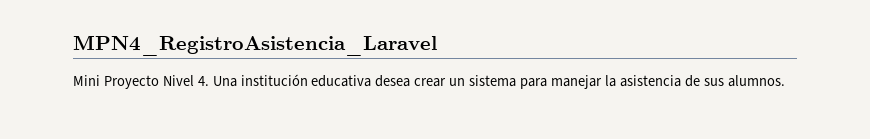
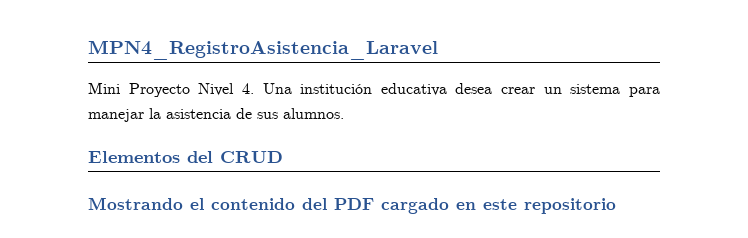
+ Elementos del CRUD
+ Mostrando el contenido del PDF cargado en este repositorio

